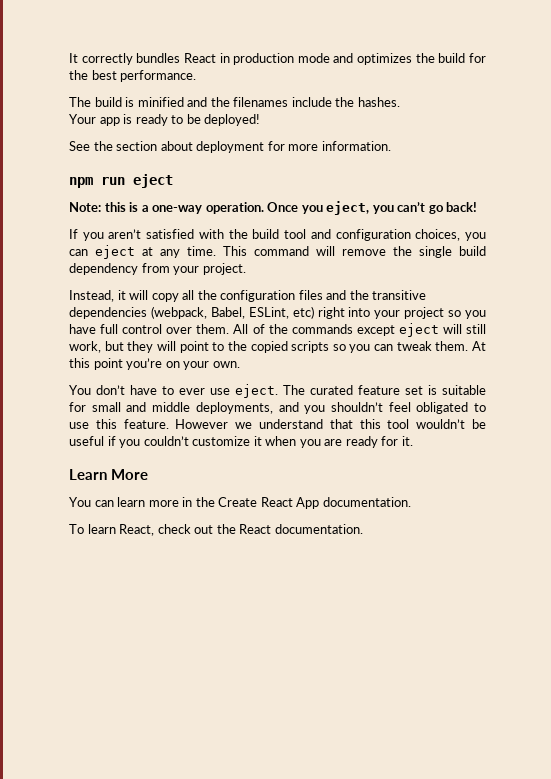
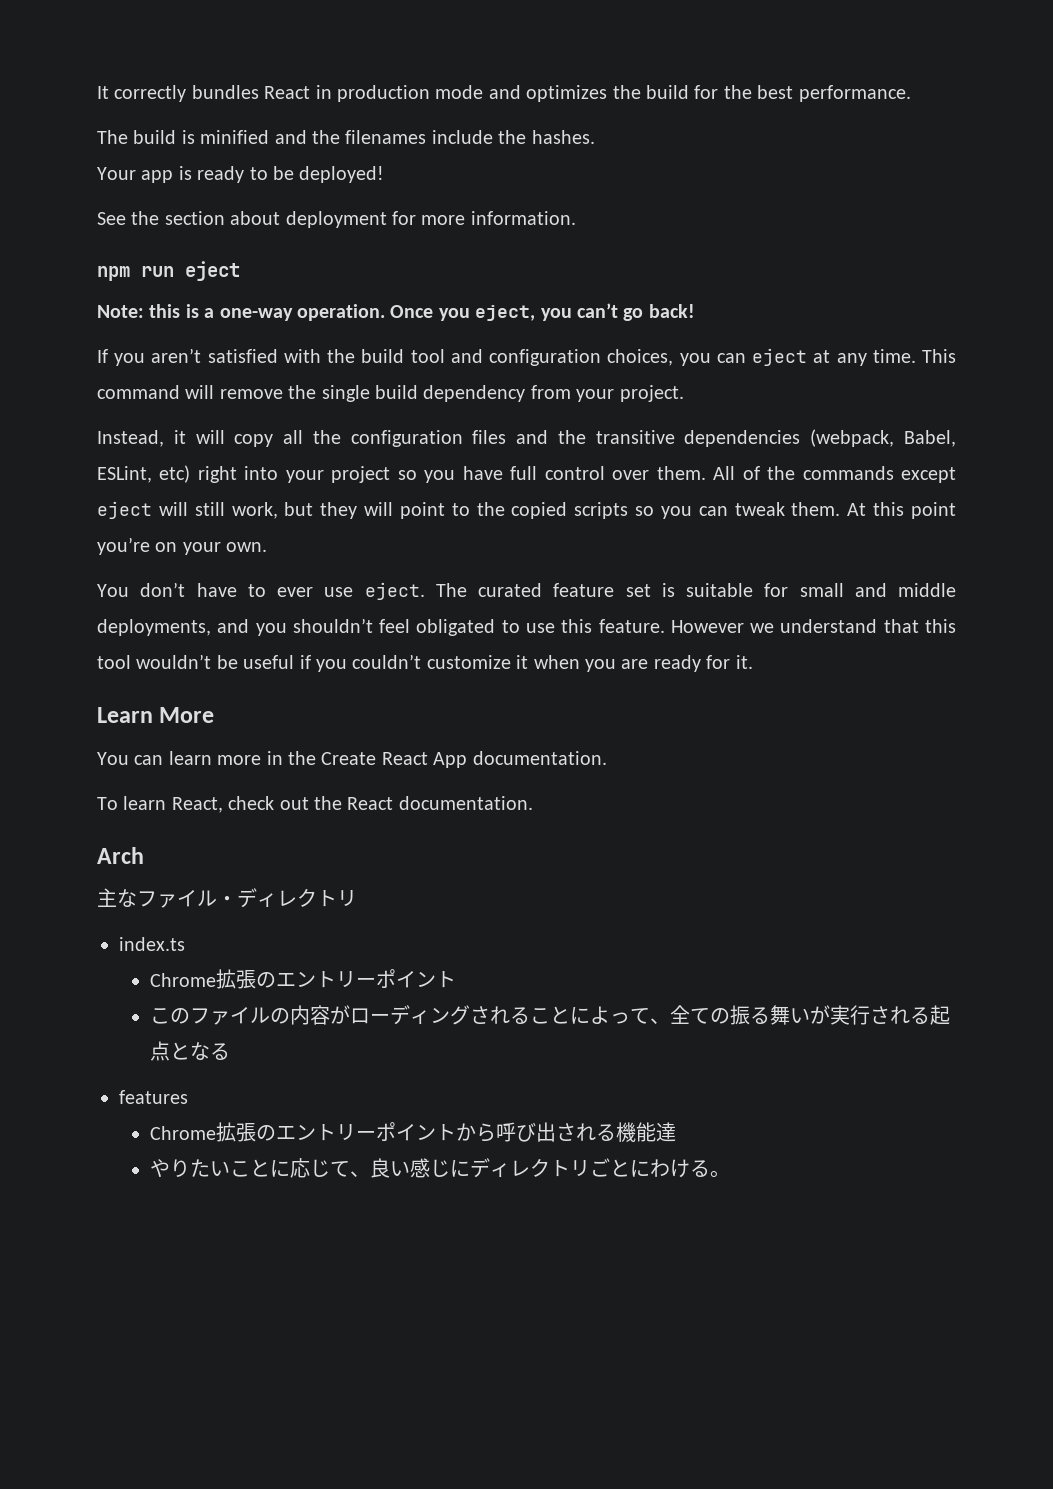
+ Arch
+ 主なファイル・ディレクトリ
+ index.ts
+ Chrome拡張のエントリーポイント
+ このファイルの内容がローディングされることによって、全ての振る舞いが実行される起点となる
+ features
+ Chrome拡張のエントリーポイントから呼び出される機能達
+ やりたいことに応じて、良い感じにディレクトリごとにわける。

